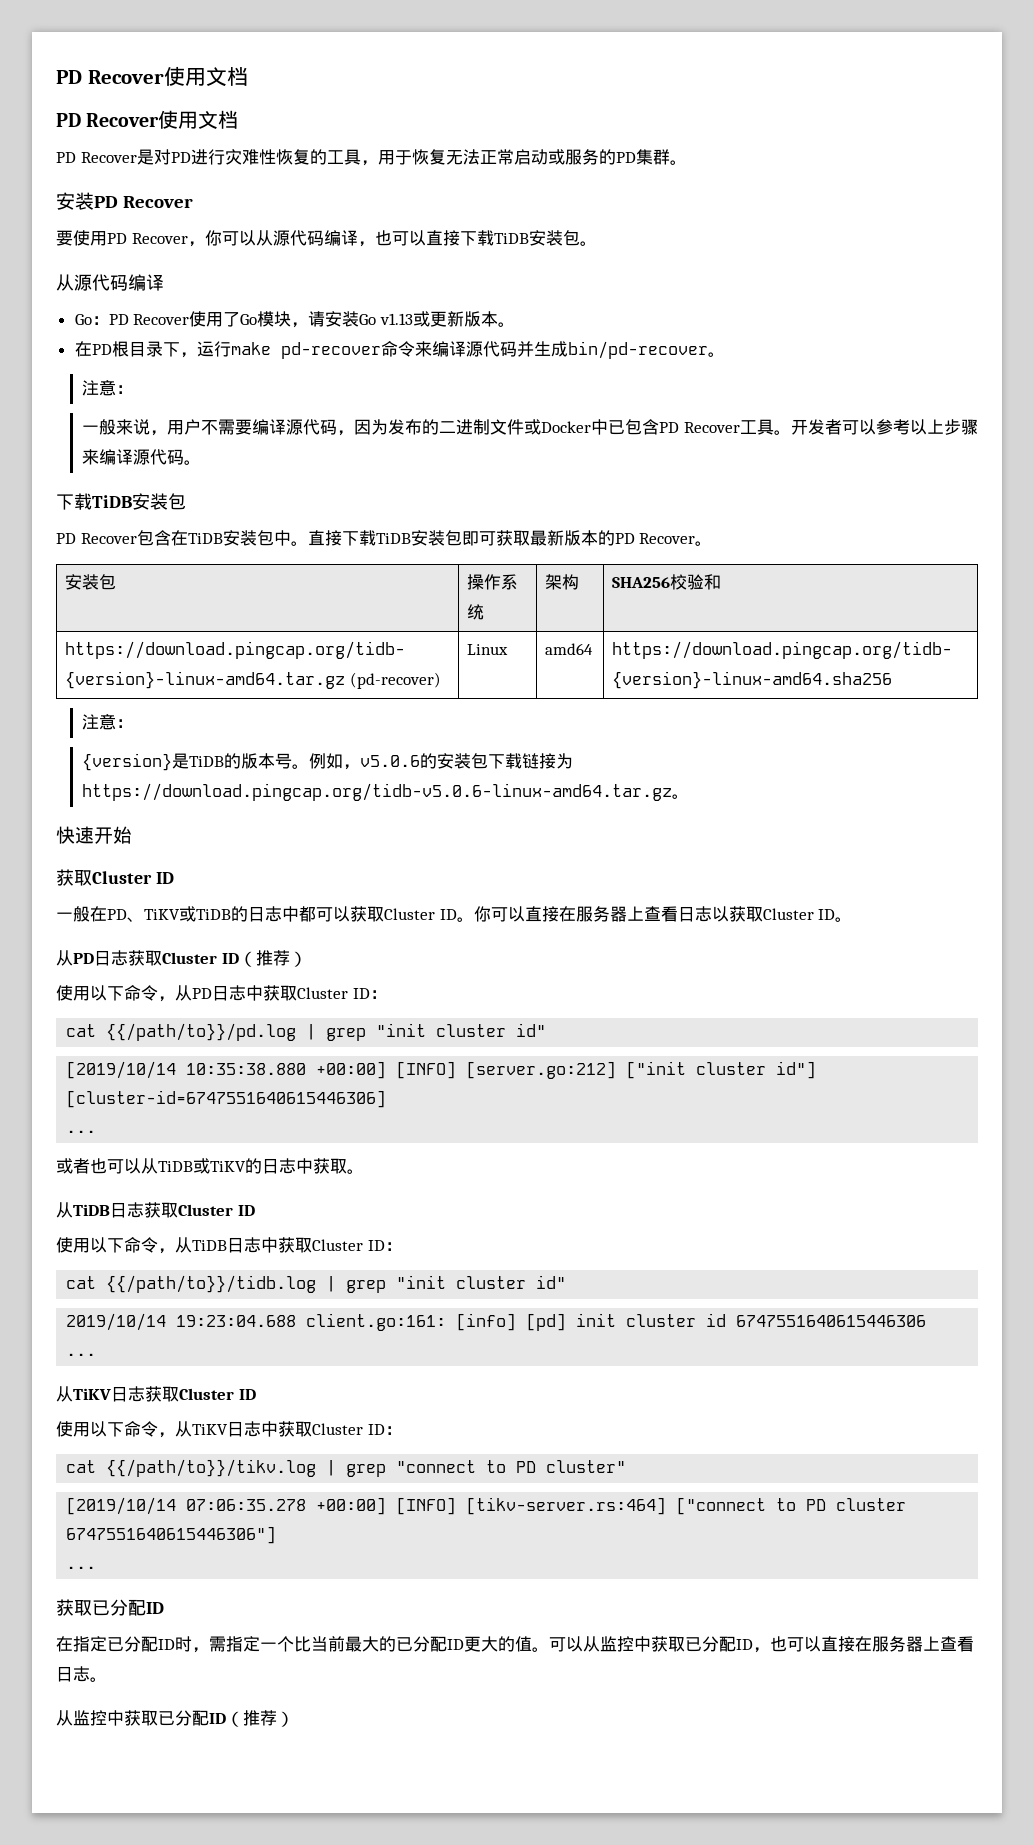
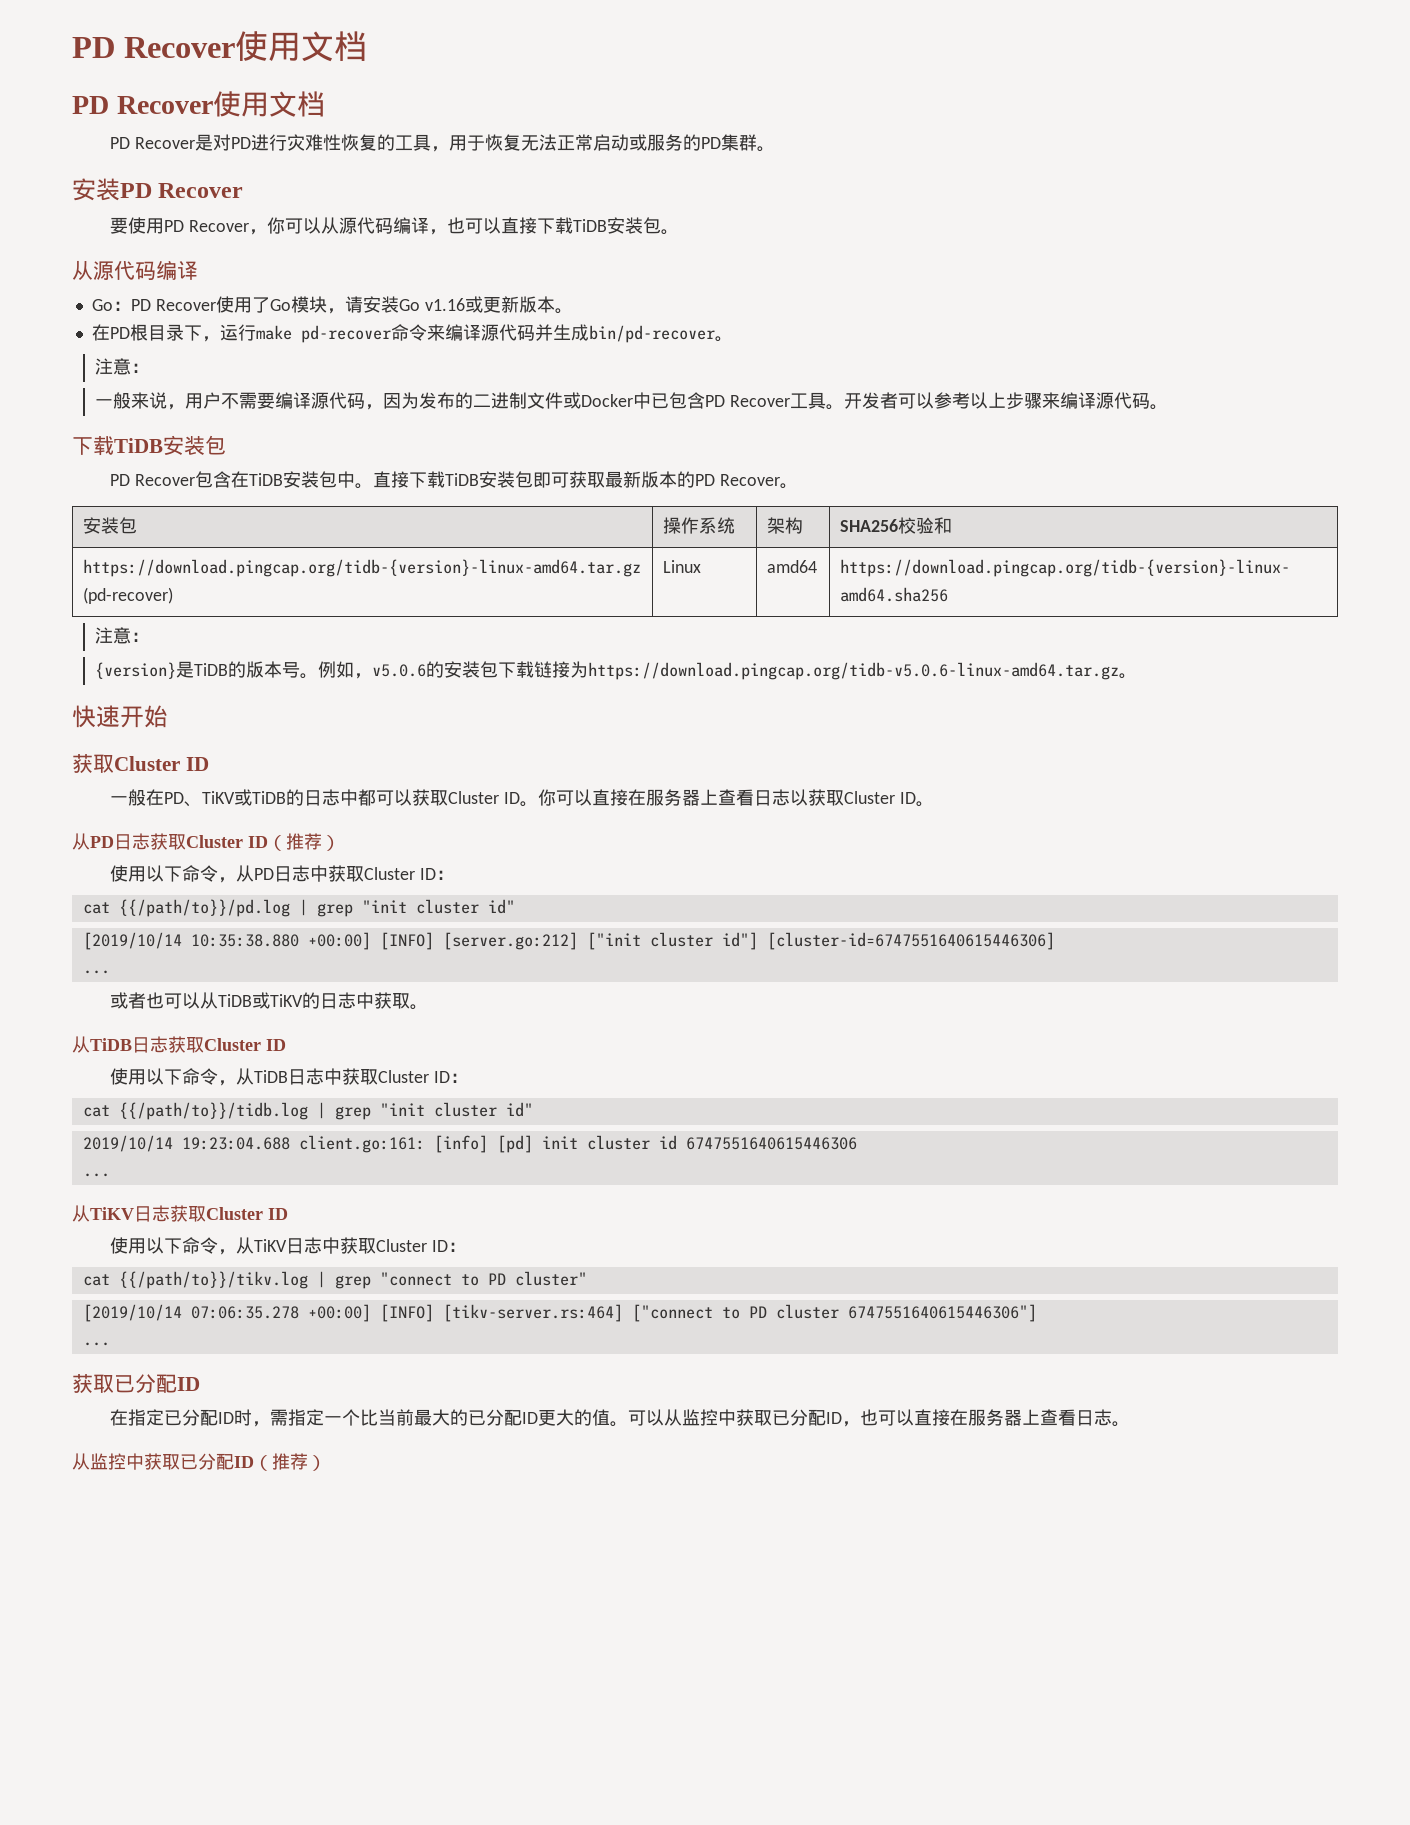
- Go：PD Recover使用了Go模块，请安装Go v1.13或更新版本。
+ Go：PD Recover使用了Go模块，请安装Go v1.16或更新版本。

